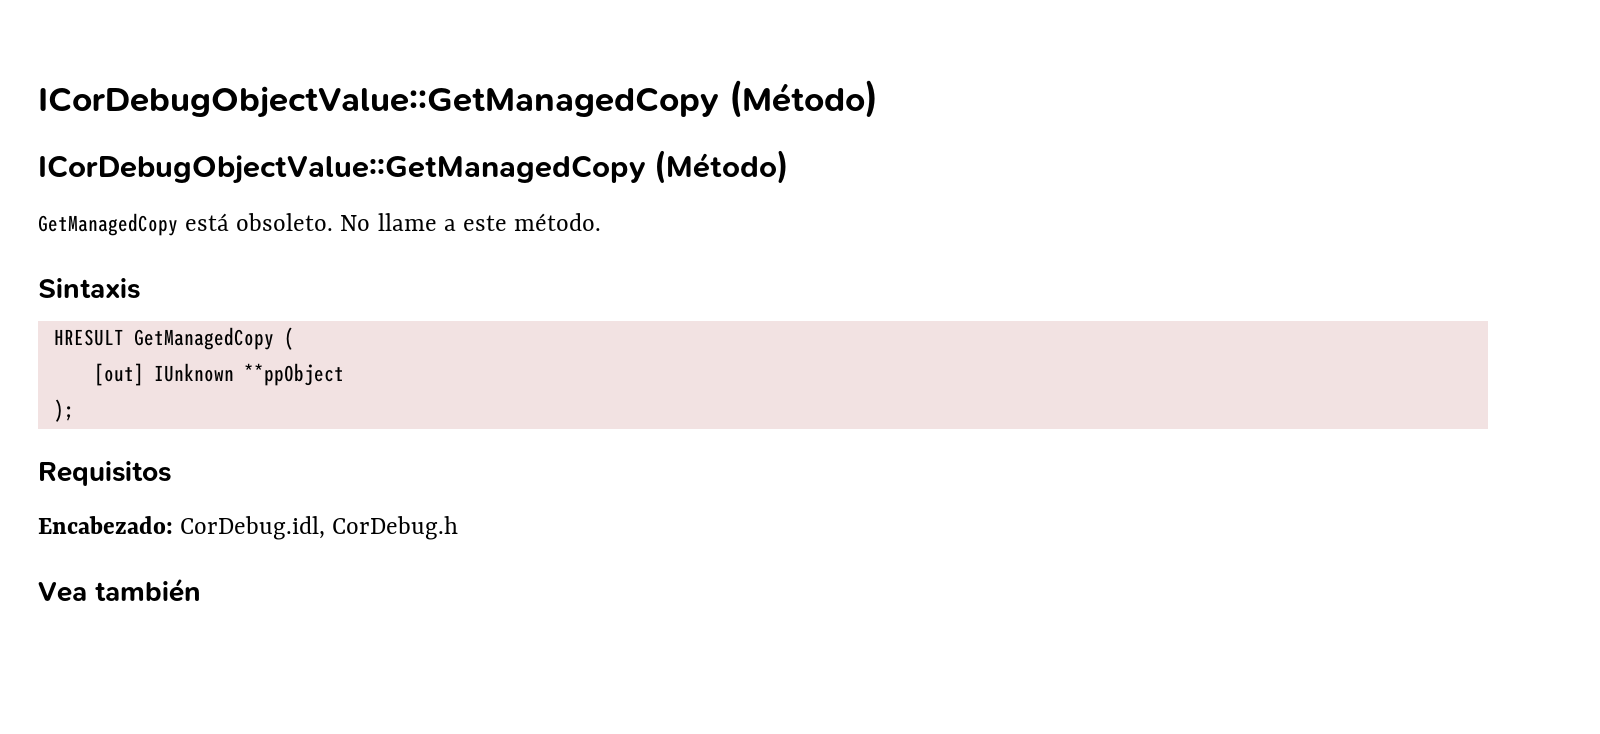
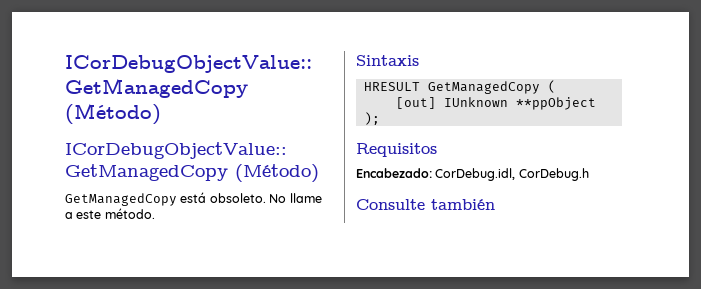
- Vea también
+ Consulte también

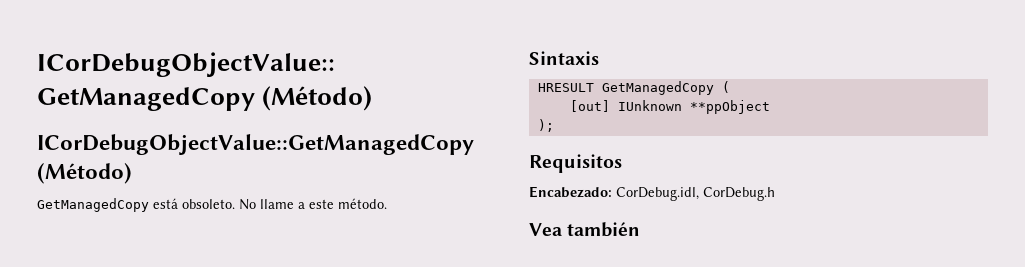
- Consulte también
+ Vea también

